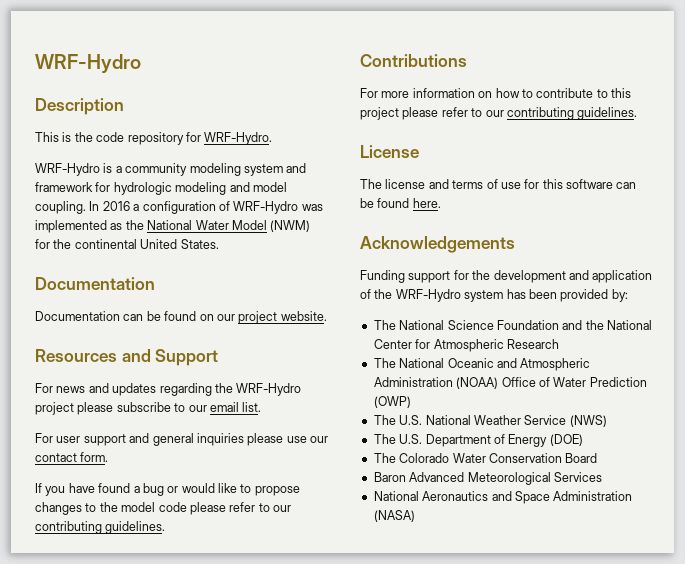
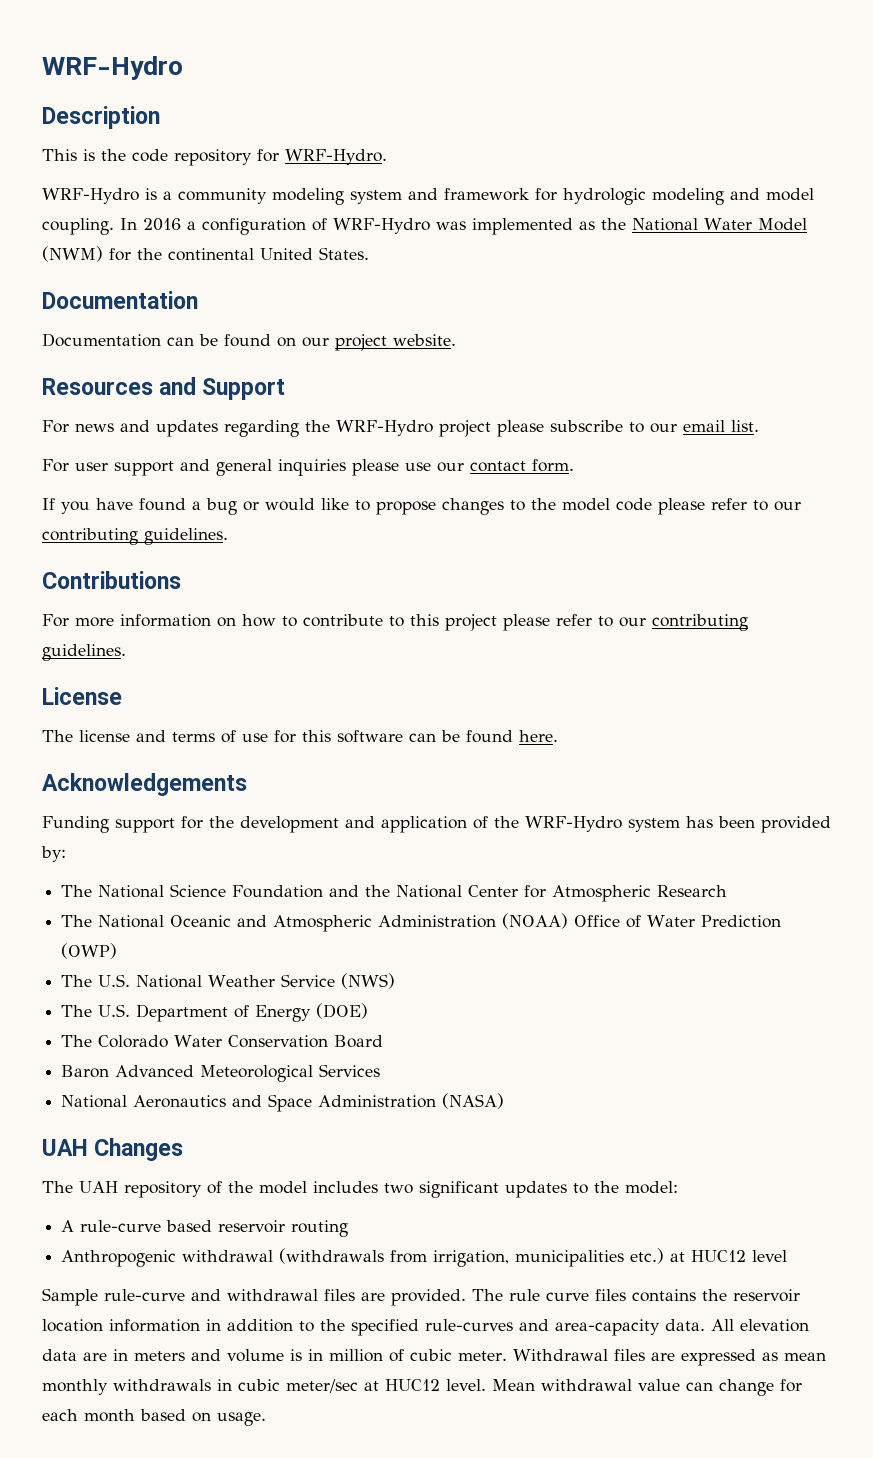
+ UAH Changes
+ The UAH repository of the model includes two significant updates to the model:
+ A rule-curve based reservoir routing
+ Anthropogenic withdrawal (withdrawals from irrigation, municipalities etc.) at HUC12 level
+ Sample rule-curve and withdrawal files are provided. The rule curve files contains the reservoir location information in addition to the specified rule-curves and area-capacity data. All elevation data are in meters and volume is in million of cubic meter. Withdrawal files are expressed as mean monthly withdrawals in cubic meter/sec at HUC12 level. Mean withdrawal value can change for each month based on usage.

